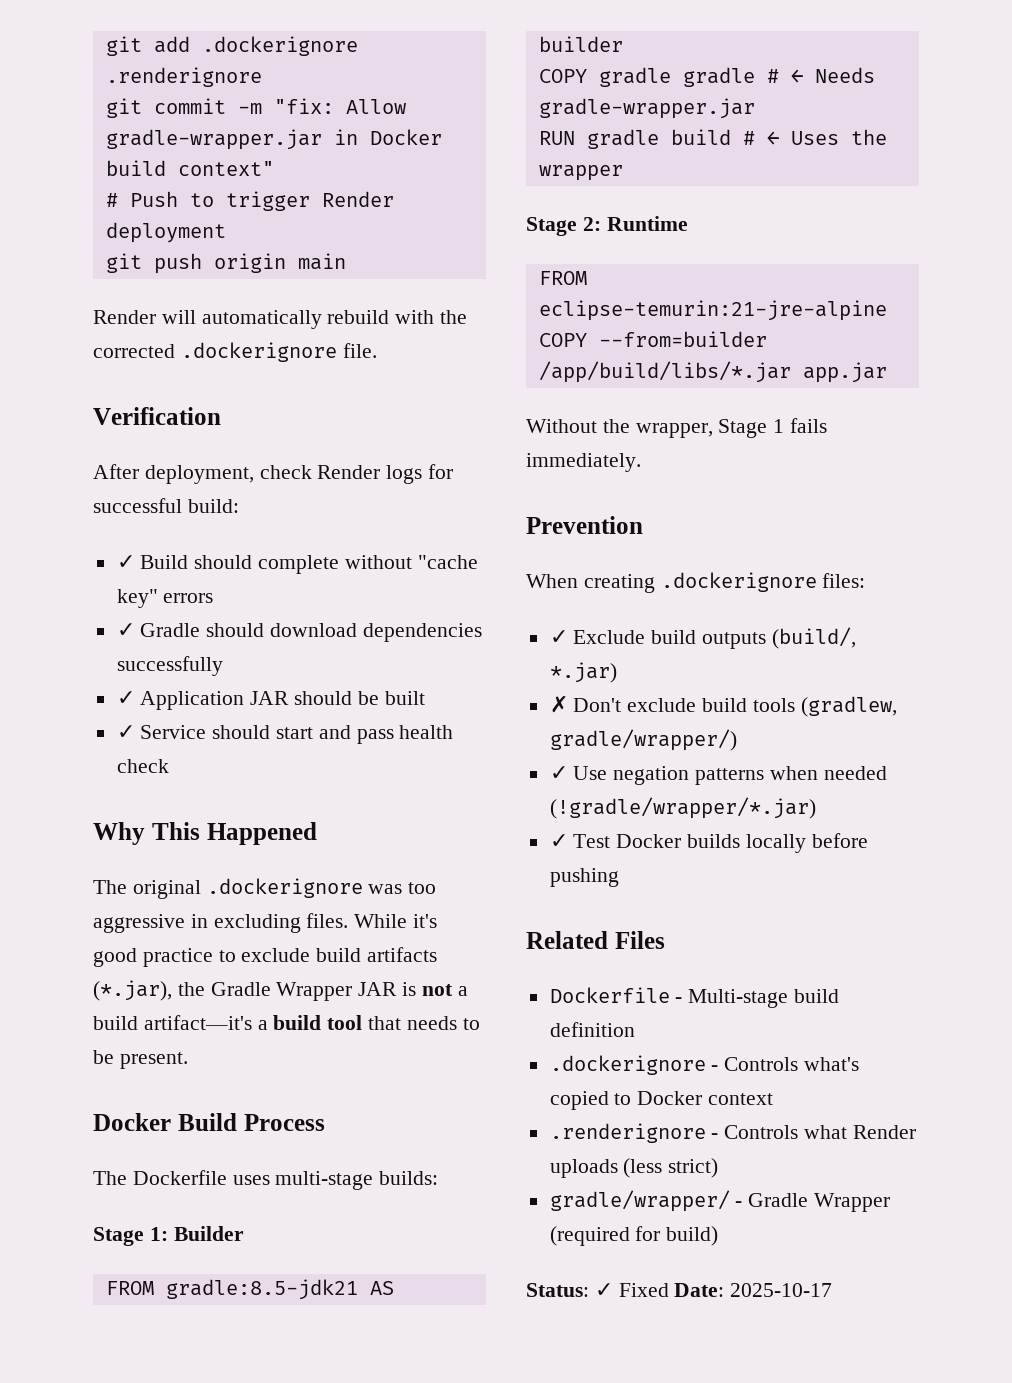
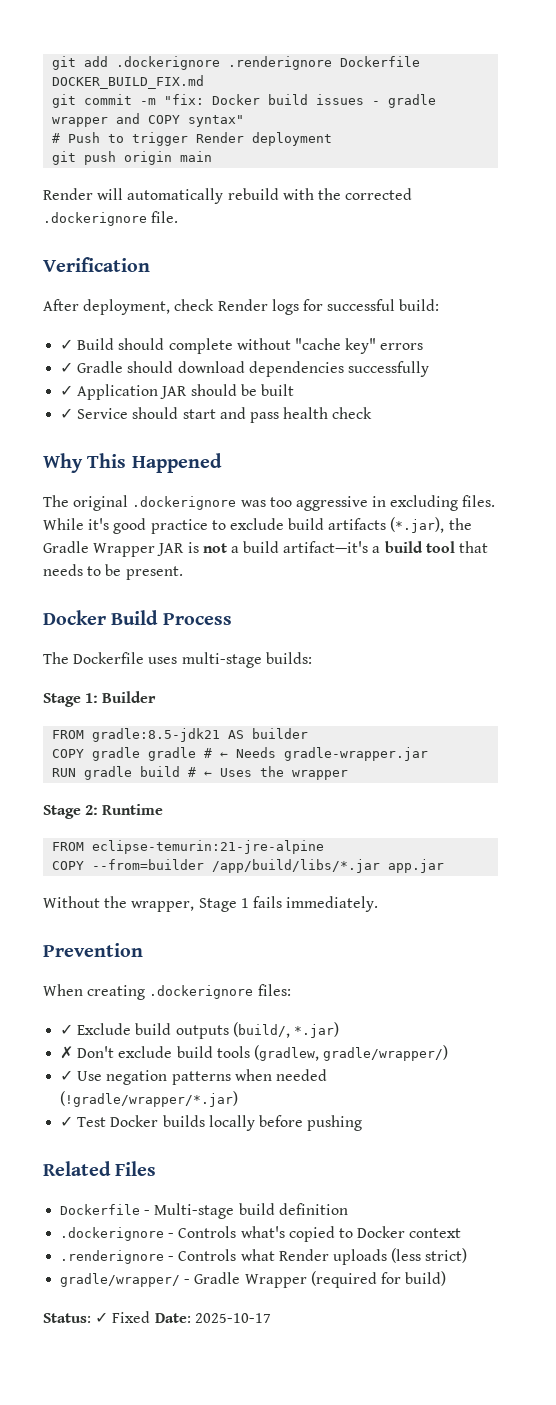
- git add .dockerignore .renderignore
+ git add .dockerignore .renderignore Dockerfile DOCKER_BUILD_FIX.md
- git commit -m "fix: Allow gradle-wrapper.jar in Docker build context"
+ git commit -m "fix: Docker build issues - gradle wrapper and COPY syntax"

